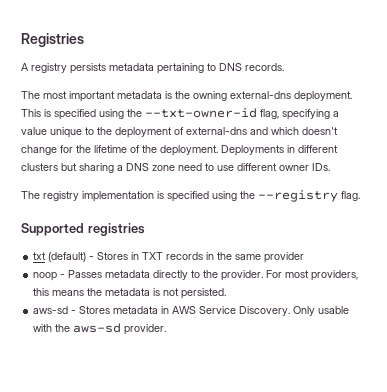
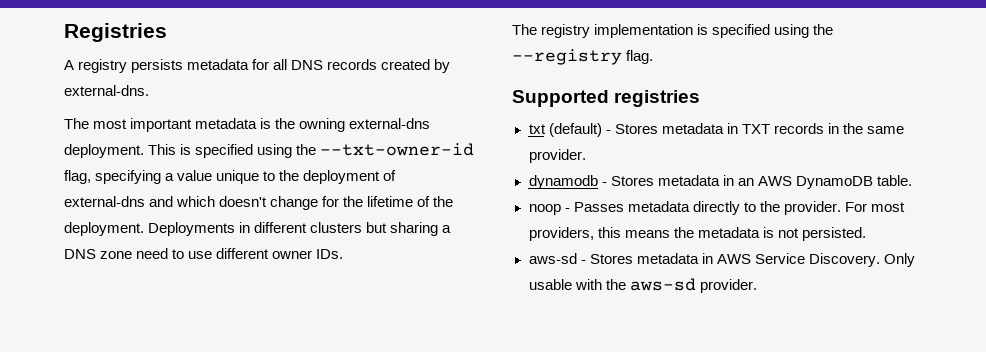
- A registry persists metadata pertaining to DNS records.
+ A registry persists metadata for all DNS records created by external-dns.
- txt (default) - Stores in TXT records in the same provider
+ txt (default) - Stores metadata in TXT records in the same provider.
+ dynamodb - Stores metadata in an AWS DynamoDB table.

